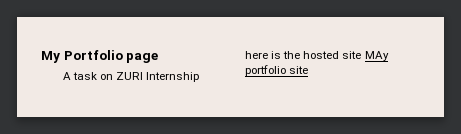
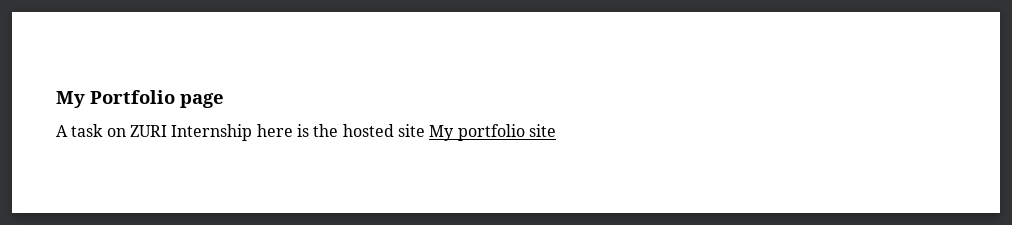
- A task on ZURI Internship here is the hosted site MAy portfolio site
+ A task on ZURI Internship here is the hosted site My portfolio site

